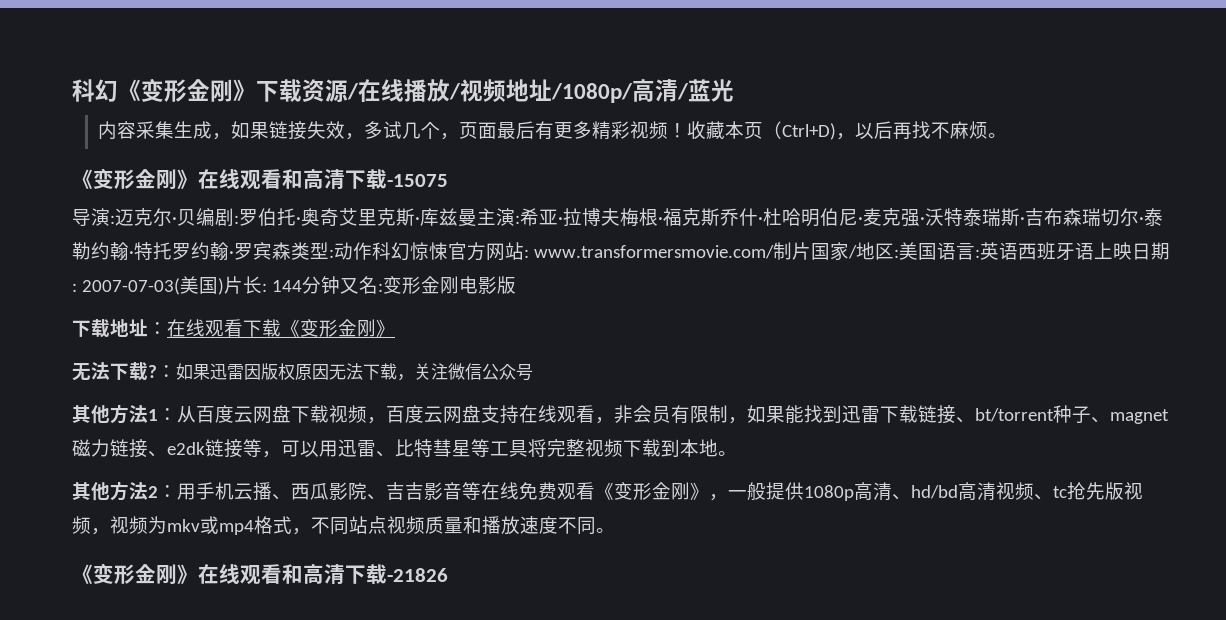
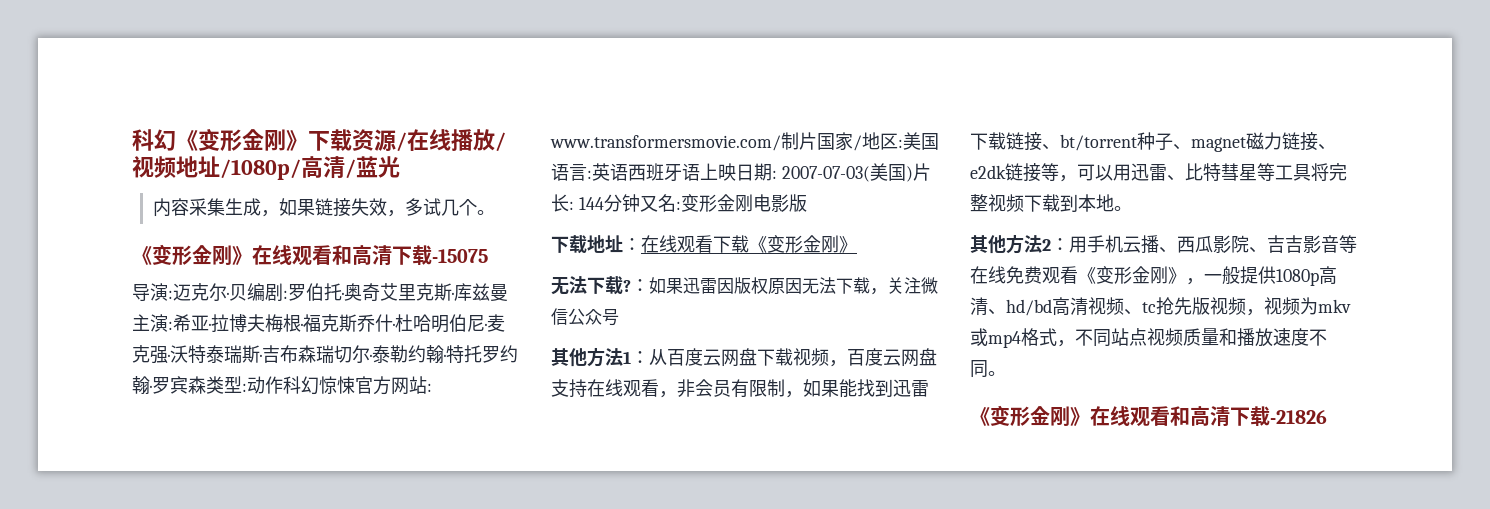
- 内容采集生成，如果链接失效，多试几个，页面最后有更多精彩视频！收藏本页（Ctrl+D)，以后再找不麻烦。
+ 内容采集生成，如果链接失效，多试几个。

